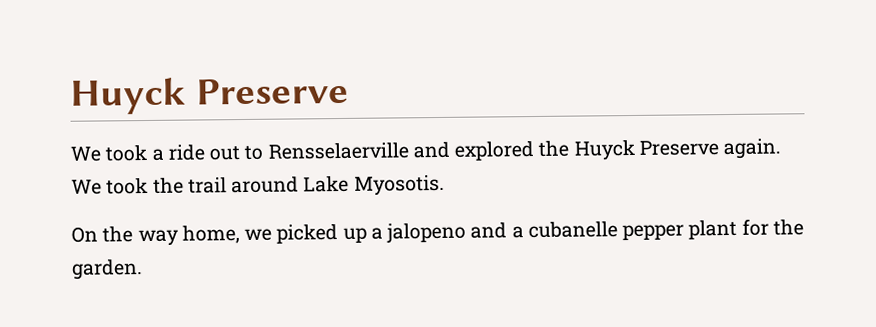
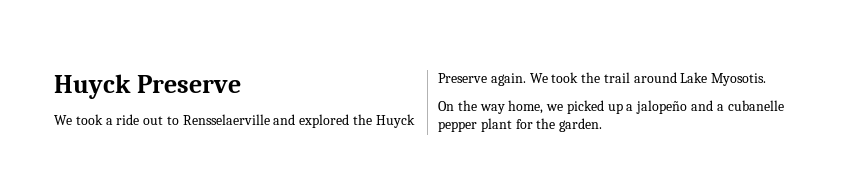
- On the way home, we picked up a jalopeno and a cubanelle pepper plant for the garden.
+ On the way home, we picked up a jalopeño and a cubanelle pepper plant for the garden.

